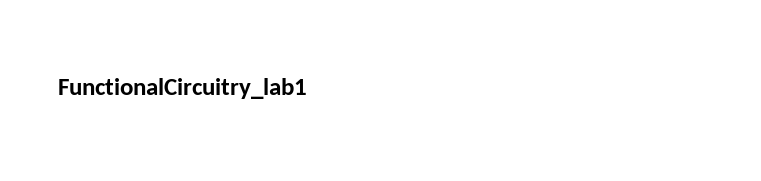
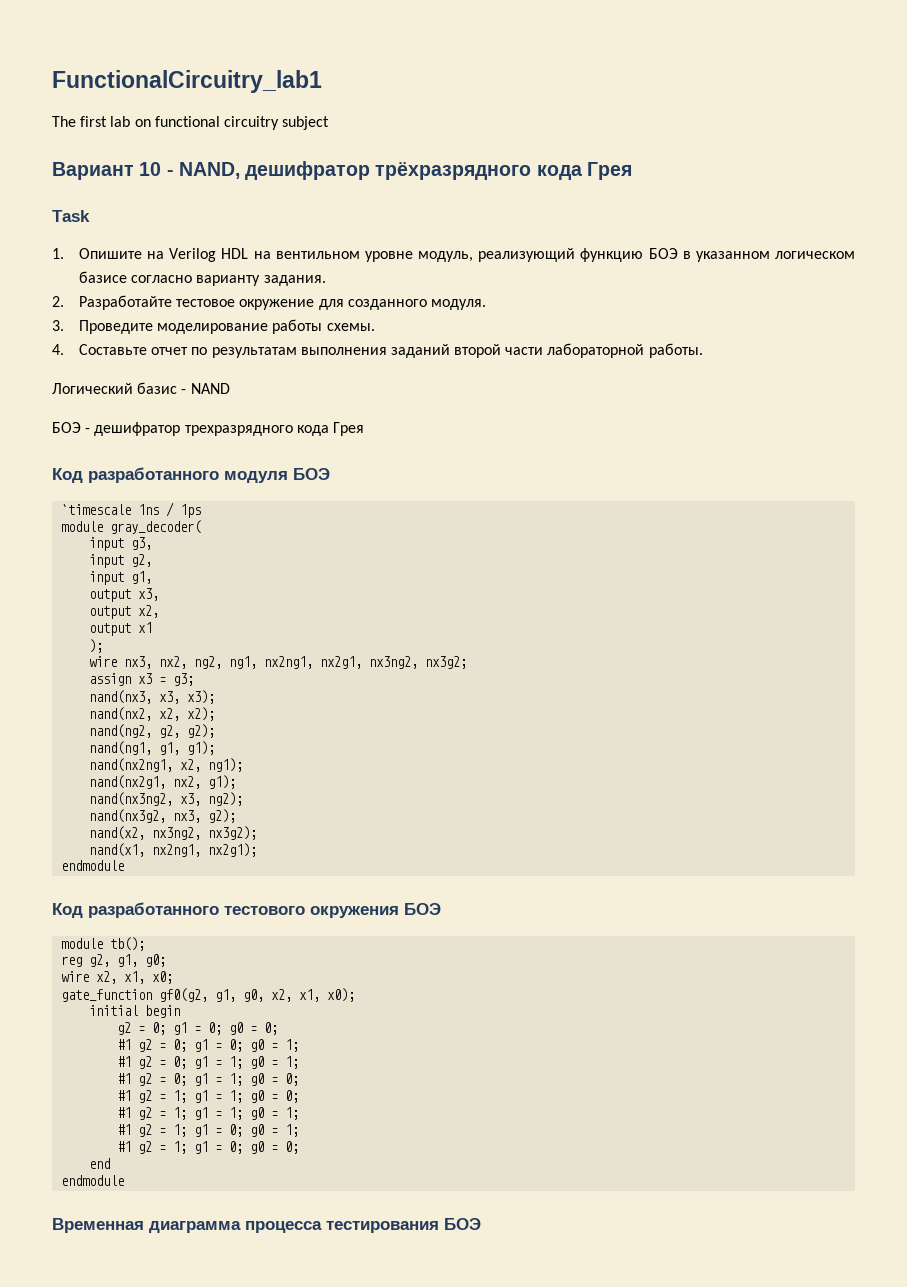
+ The first lab on functional circuitry subject
+ Вариант 10 - NAND, дешифратор трёхразрядного кода Грея
+ Task
+ 1. Опишите на Verilog HDL на вентильном уровне модуль, реализующий функцию БОЭ в указанном логическом базисе согласно варианту задания.
+ 2. Разработайте тестовое окружение для созданного модуля.
+ 3. Проведите моделирование работы схемы.
+ 4. Составьте отчет по результатам выполнения заданий второй части лабораторной работы.
+ Логический базис - NAND
+ БОЭ - дешифратор трехразрядного кода Грея
+ Код разработанного модуля БОЭ
+ `timescale 1ns / 1ps
+ module gray_decoder(
+ input g3,
+ input g2,
+ input g1,
+ output x3,
+ output x2,
+ output x1
+ );
+ wire nx3, nx2, ng2, ng1, nx2ng1, nx2g1, nx3ng2, nx3g2;
+ assign x3 = g3;
+ nand(nx3, x3, x3);
+ nand(nx2, x2, x2);
+ nand(ng2, g2, g2);
+ nand(ng1, g1, g1);
+ nand(nx2ng1, x2, ng1);
+ nand(nx2g1, nx2, g1);
+ nand(nx3ng2, x3, ng2);
+ nand(nx3g2, nx3, g2);
+ nand(x2, nx3ng2, nx3g2);
+ nand(x1, nx2ng1, nx2g1);
+ endmodule
+ Код разработанного тестового окружения БОЭ
+ module tb();
+ reg g2, g1, g0;
+ wire x2, x1, x0;
+ gate_function gf0(g2, g1, g0, x2, x1, x0);
+ initial begin
+ g2 = 0; g1 = 0; g0 = 0;
+ #1 g2 = 0; g1 = 0; g0 = 1;
+ #1 g2 = 0; g1 = 1; g0 = 1;
+ #1 g2 = 0; g1 = 1; g0 = 0;
+ #1 g2 = 1; g1 = 1; g0 = 0;
+ #1 g2 = 1; g1 = 1; g0 = 1;
+ #1 g2 = 1; g1 = 0; g0 = 1;
+ #1 g2 = 1; g1 = 0; g0 = 0;
+ end
+ endmodule
+ Временная диаграмма процесса тестирования БОЭ

